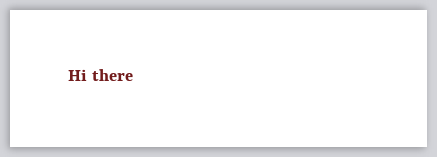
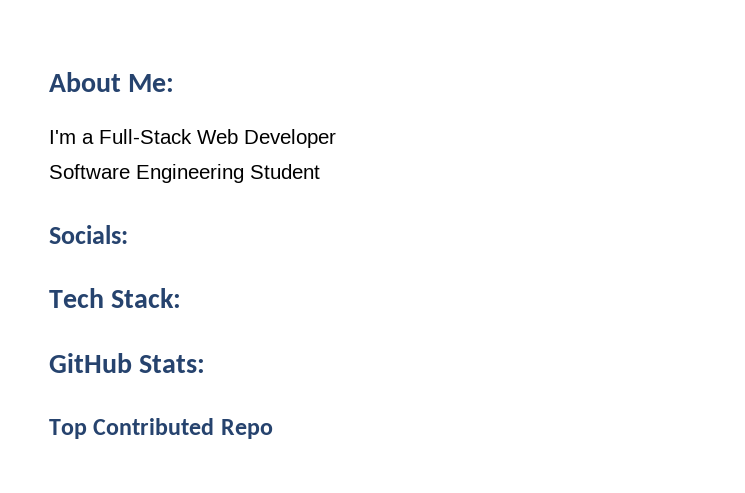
- Hi there
+ About Me:
+ I'm a Full-Stack Web Developer
+ Software Engineering Student
+ Socials:
+ Tech Stack:
+ GitHub Stats:
+ Top Contributed Repo

